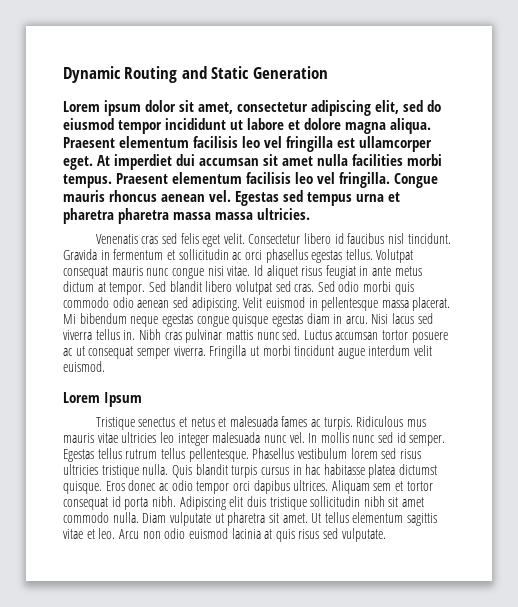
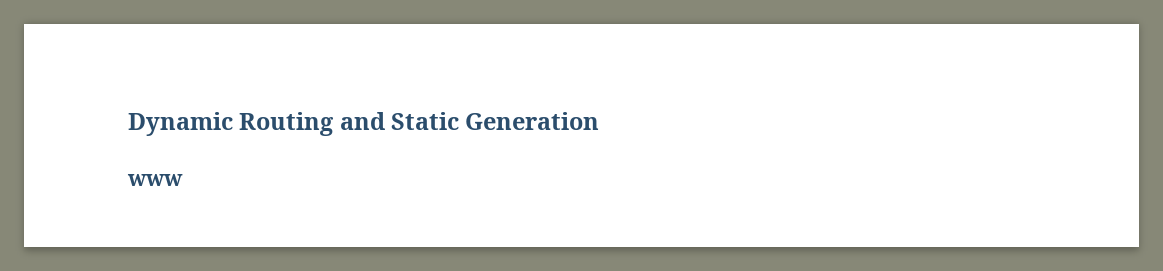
- Lorem ipsum dolor sit amet, consectetur adipiscing elit, sed do eiusmod tempor incididunt ut labore et dolore magna aliqua. Praesent elementum facilisis leo vel fringilla est ullamcorper eget. At imperdiet dui accumsan sit amet nulla facilities morbi tempus. Praesent elementum facilisis leo vel fringilla. Congue mauris rhoncus aenean vel. Egestas sed tempus urna et pharetra pharetra massa massa ultricies.
- Venenatis cras sed felis eget velit. Consectetur libero id faucibus nisl tincidunt. Gravida in fermentum et sollicitudin ac orci phasellus egestas tellus. Volutpat consequat mauris nunc congue nisi vitae. Id aliquet risus feugiat in ante metus dictum at tempor. Sed blandit libero volutpat sed cras. Sed odio morbi quis commodo odio aenean sed adipiscing. Velit euismod in pellentesque massa placerat. Mi bibendum neque egestas congue quisque egestas diam in arcu. Nisi lacus sed viverra tellus in. Nibh cras pulvinar mattis nunc sed. Luctus accumsan tortor posuere ac ut consequat semper viverra. Fringilla ut morbi tincidunt augue interdum velit euismod.
- Lorem Ipsum
- Tristique senectus et netus et malesuada fames ac turpis. Ridiculous mus mauris vitae ultricies leo integer malesuada nunc vel. In mollis nunc sed id semper. Egestas tellus rutrum tellus pellentesque. Phasellus vestibulum lorem sed risus ultricies tristique nulla. Quis blandit turpis cursus in hac habitasse platea dictumst quisque. Eros donec ac odio tempor orci dapibus ultrices. Aliquam sem et tortor consequat id porta nibh. Adipiscing elit duis tristique sollicitudin nibh sit amet commodo nulla. Diam vulputate ut pharetra sit amet. Ut tellus elementum sagittis vitae et leo. Arcu non odio euismod lacinia at quis risus sed vulputate.
+ www

